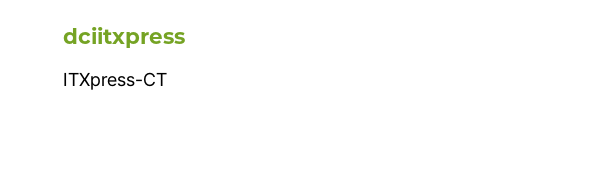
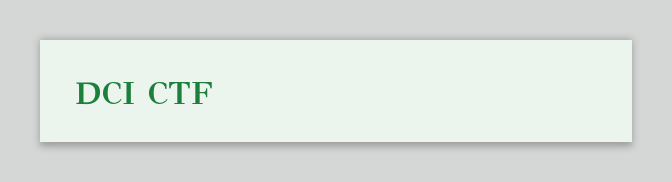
- dciitxpress
- ITXpress-CT
+ DCI CTF

